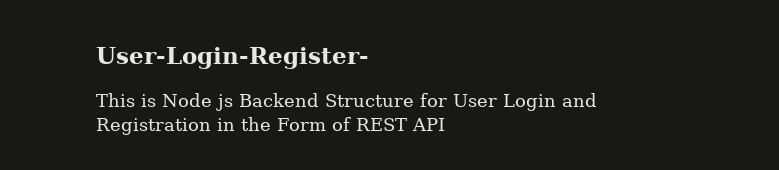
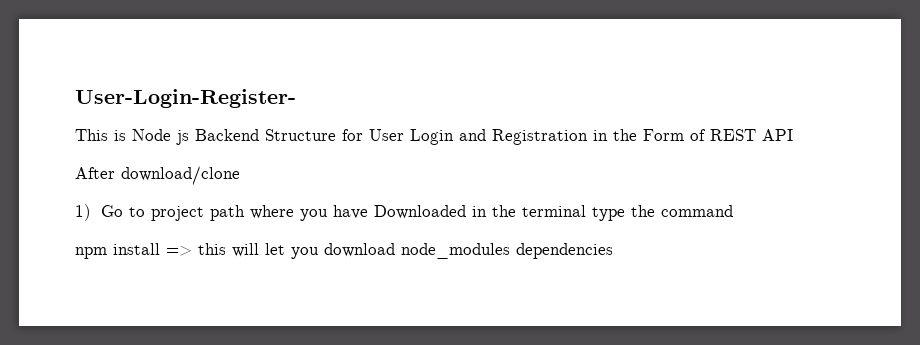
+ After download/clone
+ 1) Go to project path where you have Downloaded in the terminal type the command
+ npm install => this will let you download node_modules dependencies

